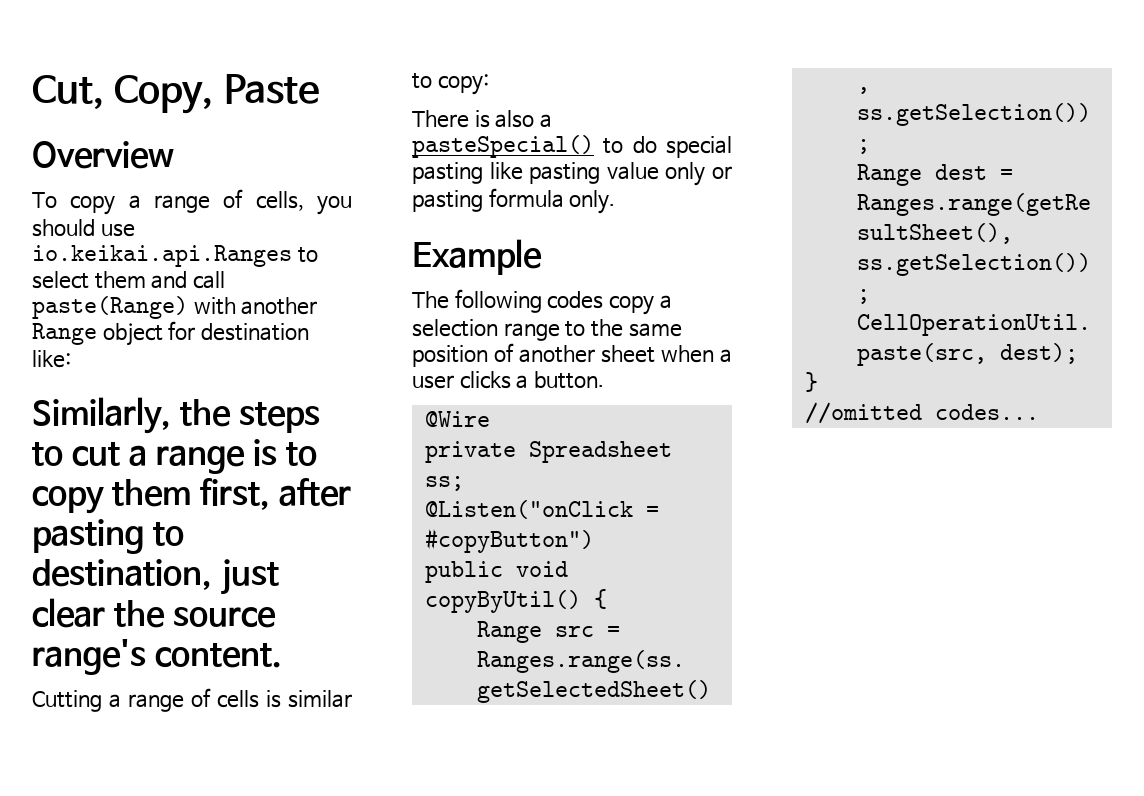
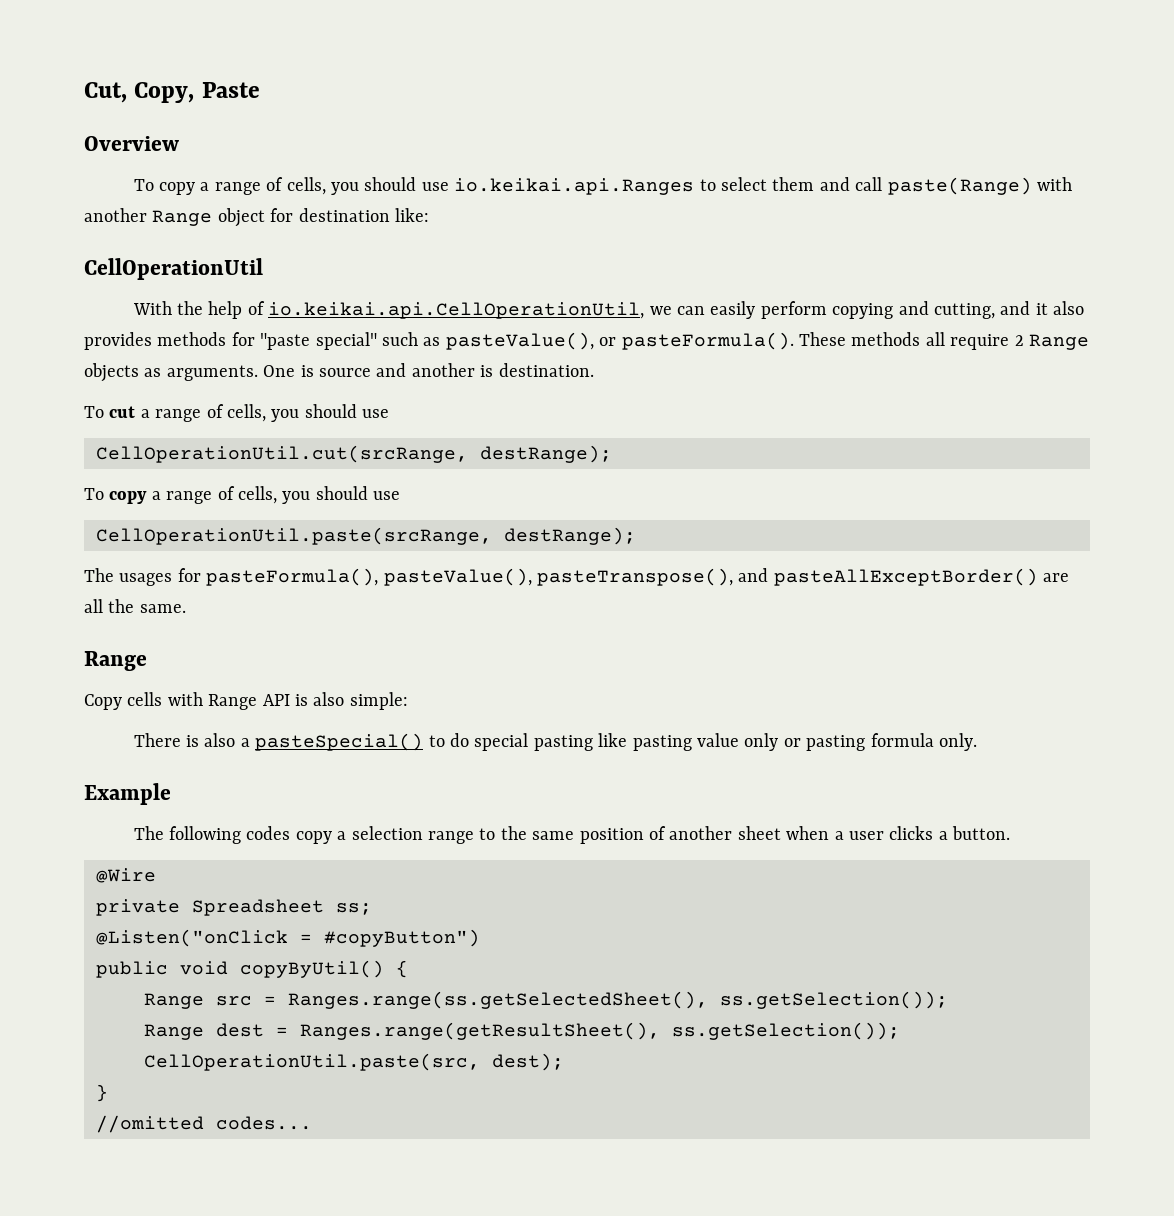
- Similarly, the steps to cut a range is to copy them first, after pasting to destination, just clear the source range's content.
- Cutting a range of cells is similar to copy:
+ CellOperationUtil
+ With the help of io.keikai.api.CellOperationUtil, we can easily perform copying and cutting, and it also provides methods for "paste special" such as pasteValue(), or pasteFormula(). These methods all require 2 Range objects as arguments. One is source and another is destination.
+ To cut a range of cells, you should use
+ CellOperationUtil.cut(srcRange, destRange);
+ To copy a range of cells, you should use
+ CellOperationUtil.paste(srcRange, destRange);
+ The usages for pasteFormula(), pasteValue(), pasteTranspose(), and pasteAllExceptBorder() are all the same.
+ Range
+ Copy cells with Range API is also simple:

